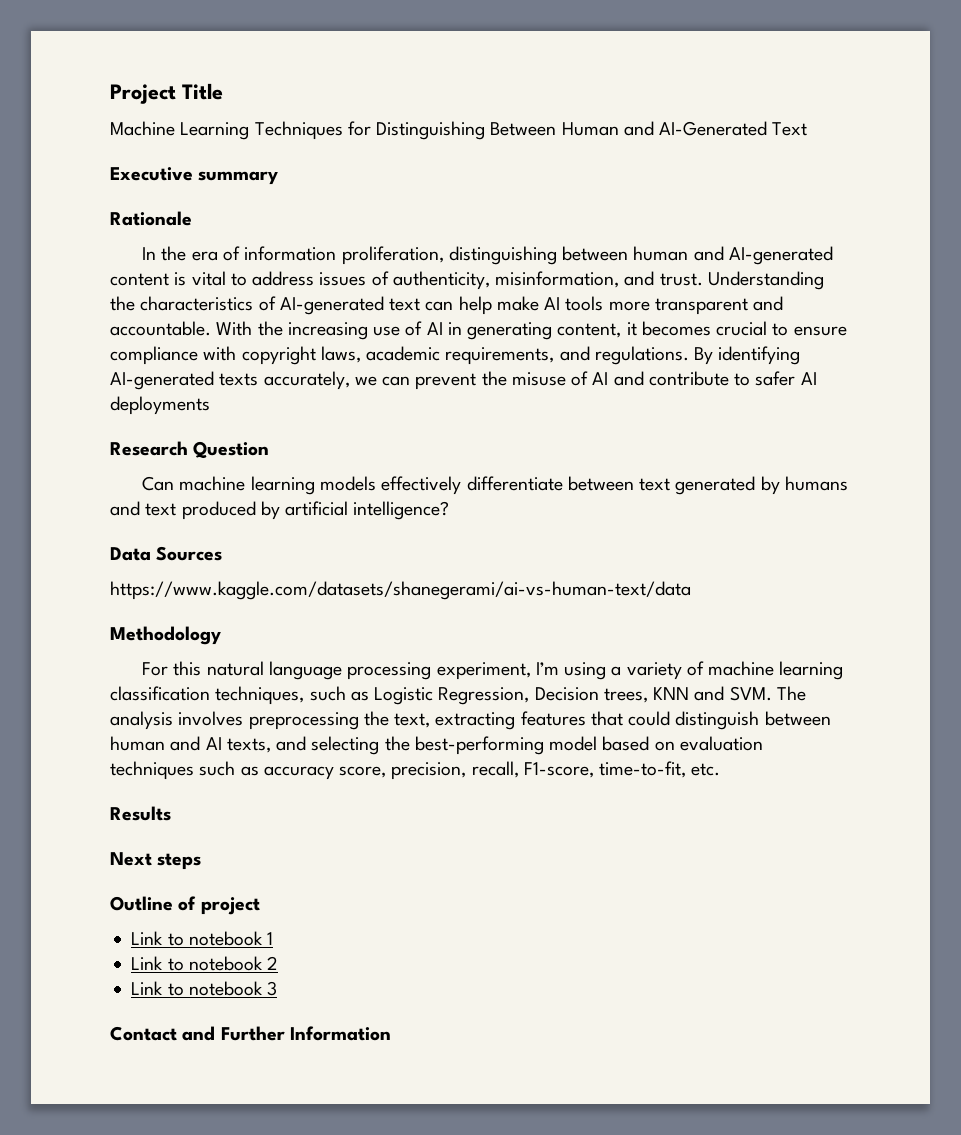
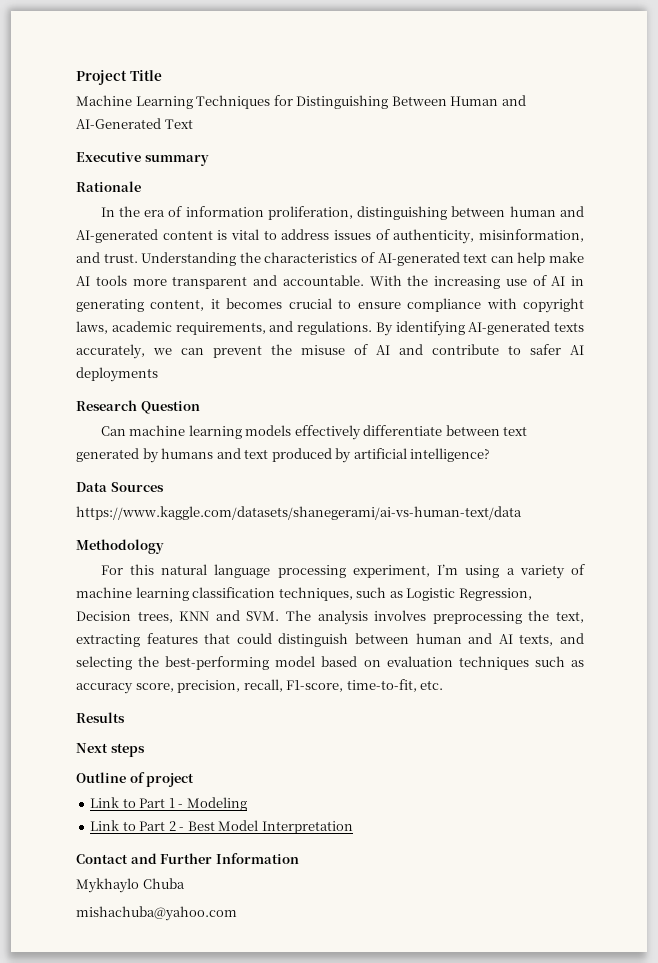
- Link to notebook 1
- Link to notebook 2
- Link to notebook 3
+ Link to Part 1 - Modeling
+ Link to Part 2 - Best Model Interpretation
+ Mykhaylo Chuba
+ mishachuba@yahoo.com

